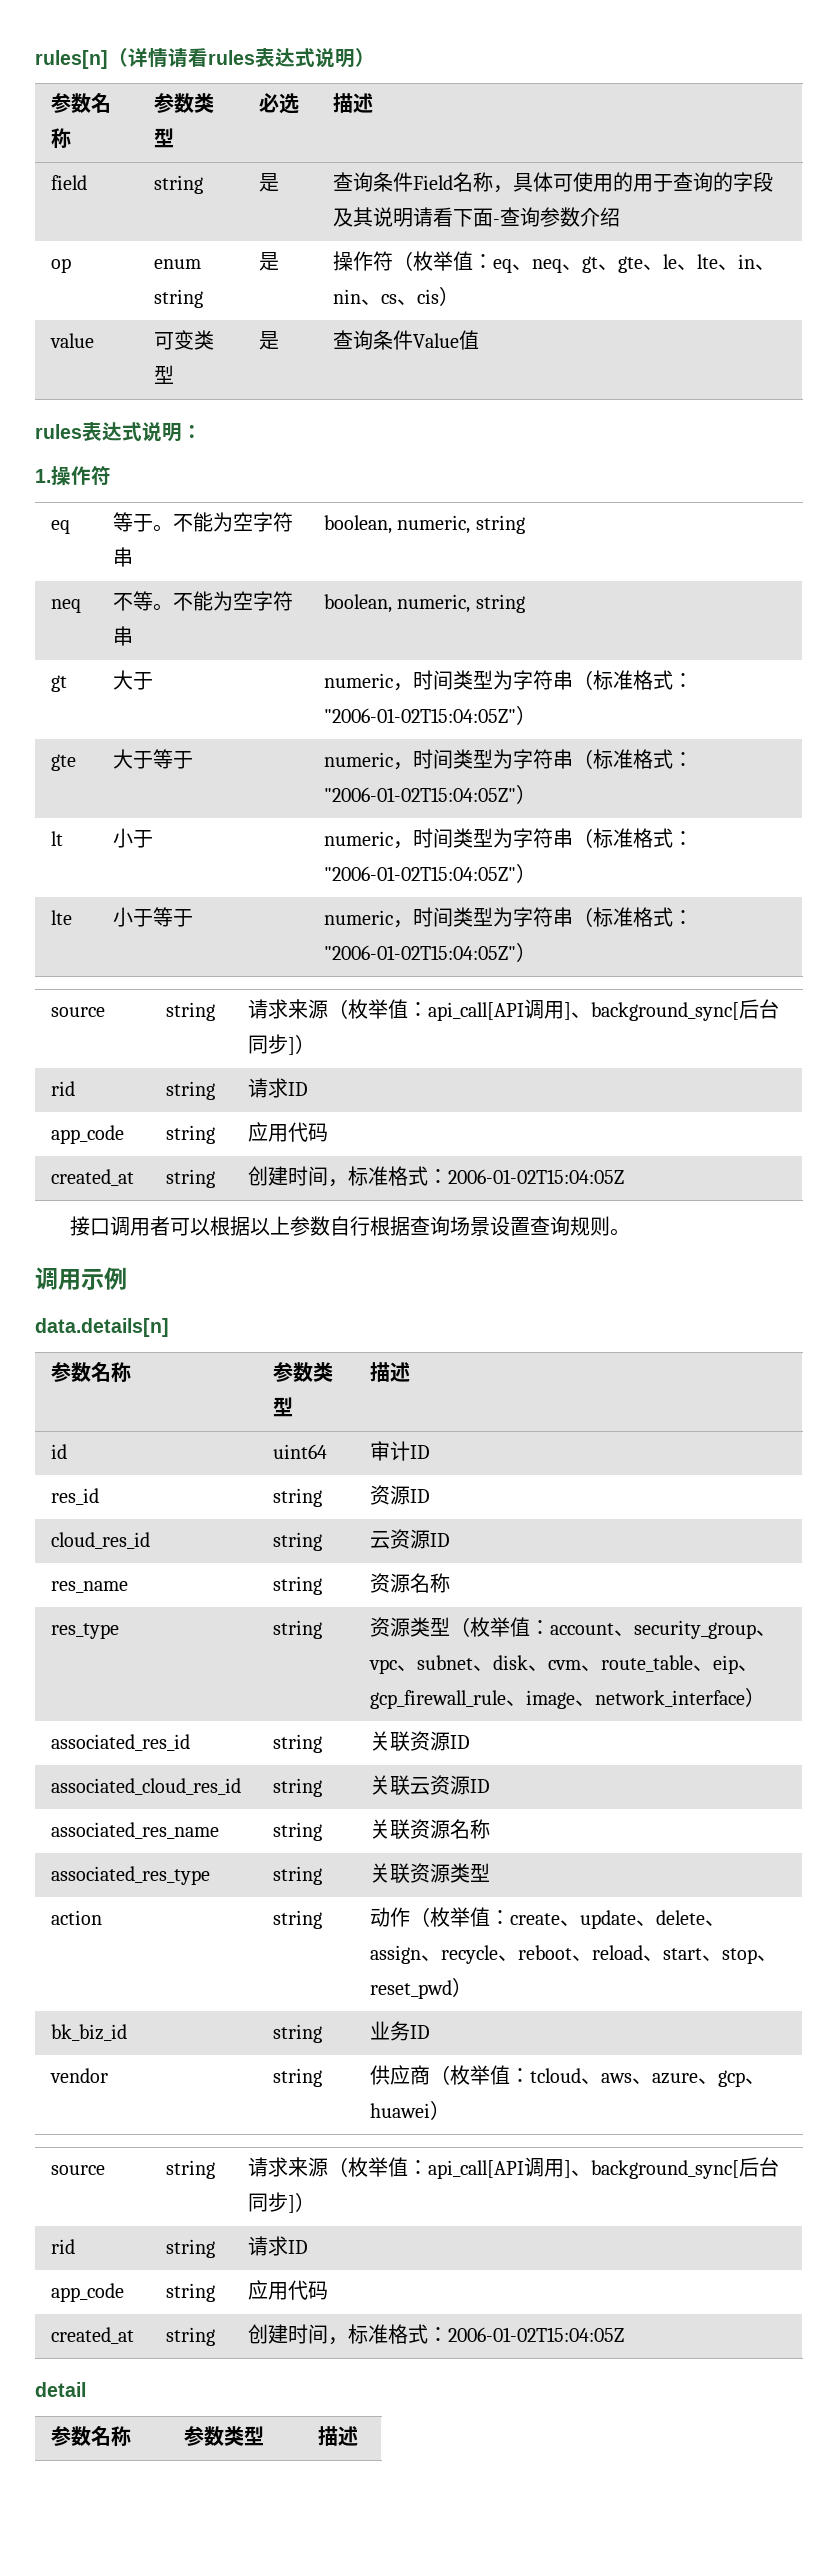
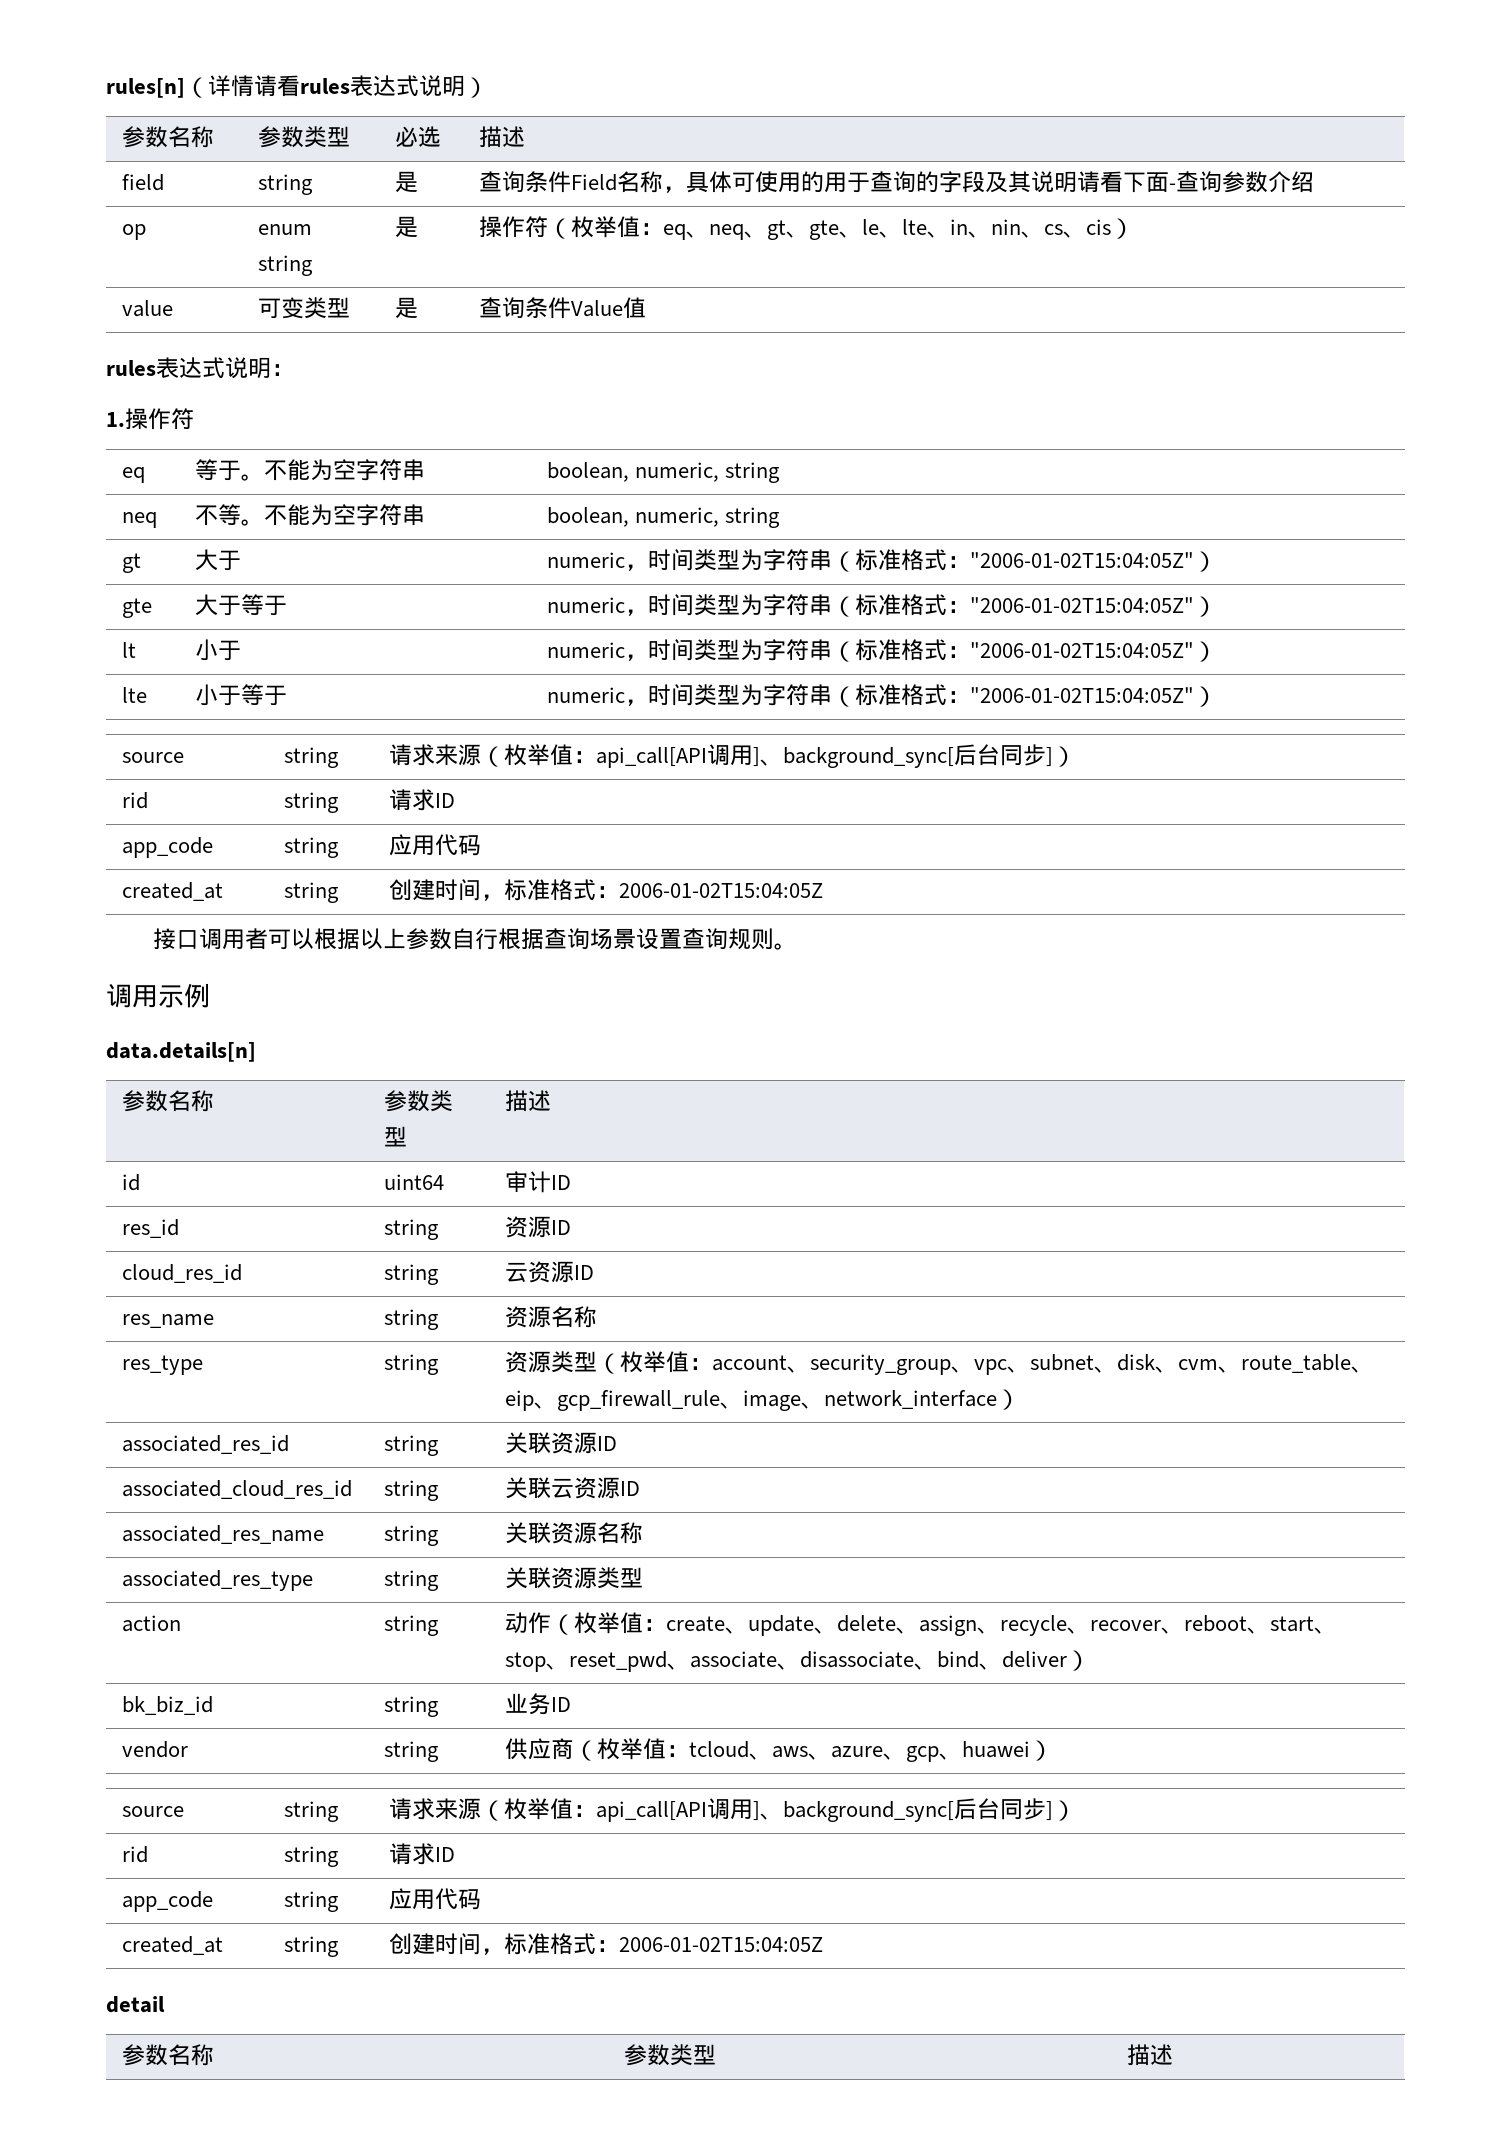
- action | string | 动作（枚举值：create、update、delete、assign、recycle、reboot、reload、start、stop、reset_pwd）
+ action | string | 动作（枚举值：create、update、delete、assign、recycle、recover、reboot、start、stop、reset_pwd、associate、disassociate、bind、deliver）

